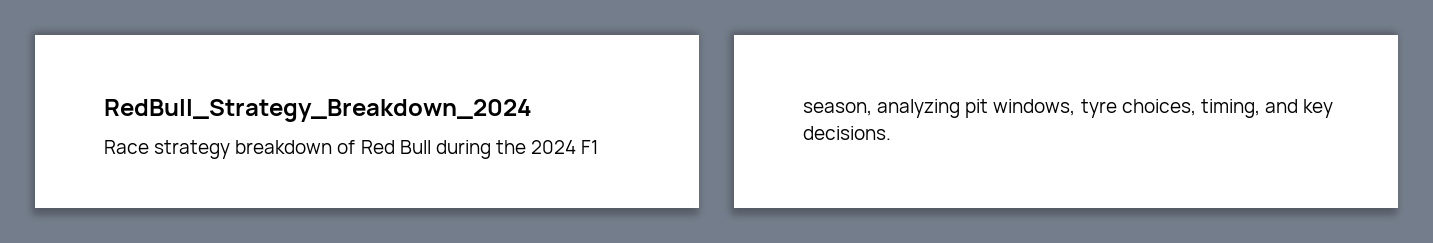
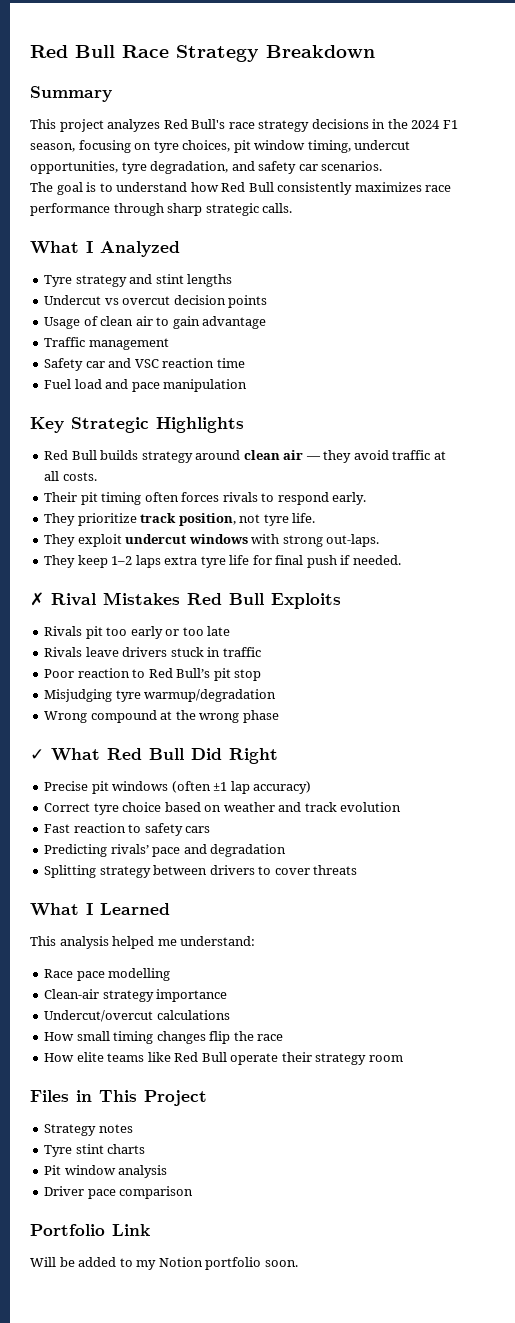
- RedBull_Strategy_Breakdown_2024
- Race strategy breakdown of Red Bull during the 2024 F1 season, analyzing pit windows, tyre choices, timing, and key decisions.
+ Red Bull Race Strategy Breakdown
+ Summary
+ This project analyzes Red Bull's race strategy decisions in the 2024 F1 season, focusing on tyre choices, pit window timing, undercut opportunities, tyre degradation, and safety car scenarios.
+ The goal is to understand how Red Bull consistently maximizes race performance through sharp strategic calls.
+ What I Analyzed
+ Tyre strategy and stint lengths
+ Undercut vs overcut decision points
+ Usage of clean air to gain advantage
+ Traffic management
+ Safety car and VSC reaction time
+ Fuel load and pace manipulation
+ Key Strategic Highlights
+ Red Bull builds strategy around clean air — they avoid traffic at all costs.
+ Their pit timing often forces rivals to respond early.
+ They prioritize track position, not tyre life.
+ They exploit undercut windows with strong out-laps.
+ They keep 1–2 laps extra tyre life for final push if needed.
+ ✗ Rival Mistakes Red Bull Exploits
+ Rivals pit too early or too late
+ Rivals leave drivers stuck in traffic
+ Poor reaction to Red Bull’s pit stop
+ Misjudging tyre warmup/degradation
+ Wrong compound at the wrong phase
+ ✓ What Red Bull Did Right
+ Precise pit windows (often ±1 lap accuracy)
+ Correct tyre choice based on weather and track evolution
+ Fast reaction to safety cars
+ Predicting rivals’ pace and degradation
+ Splitting strategy between drivers to cover threats
+ What I Learned
+ This analysis helped me understand:
+ Race pace modelling
+ Clean-air strategy importance
+ Undercut/overcut calculations
+ How small timing changes flip the race
+ How elite teams like Red Bull operate their strategy room
+ Files in This Project
+ Strategy notes
+ Tyre stint charts
+ Pit window analysis
+ Driver pace comparison
+ Portfolio Link
+ Will be added to my Notion portfolio soon.

